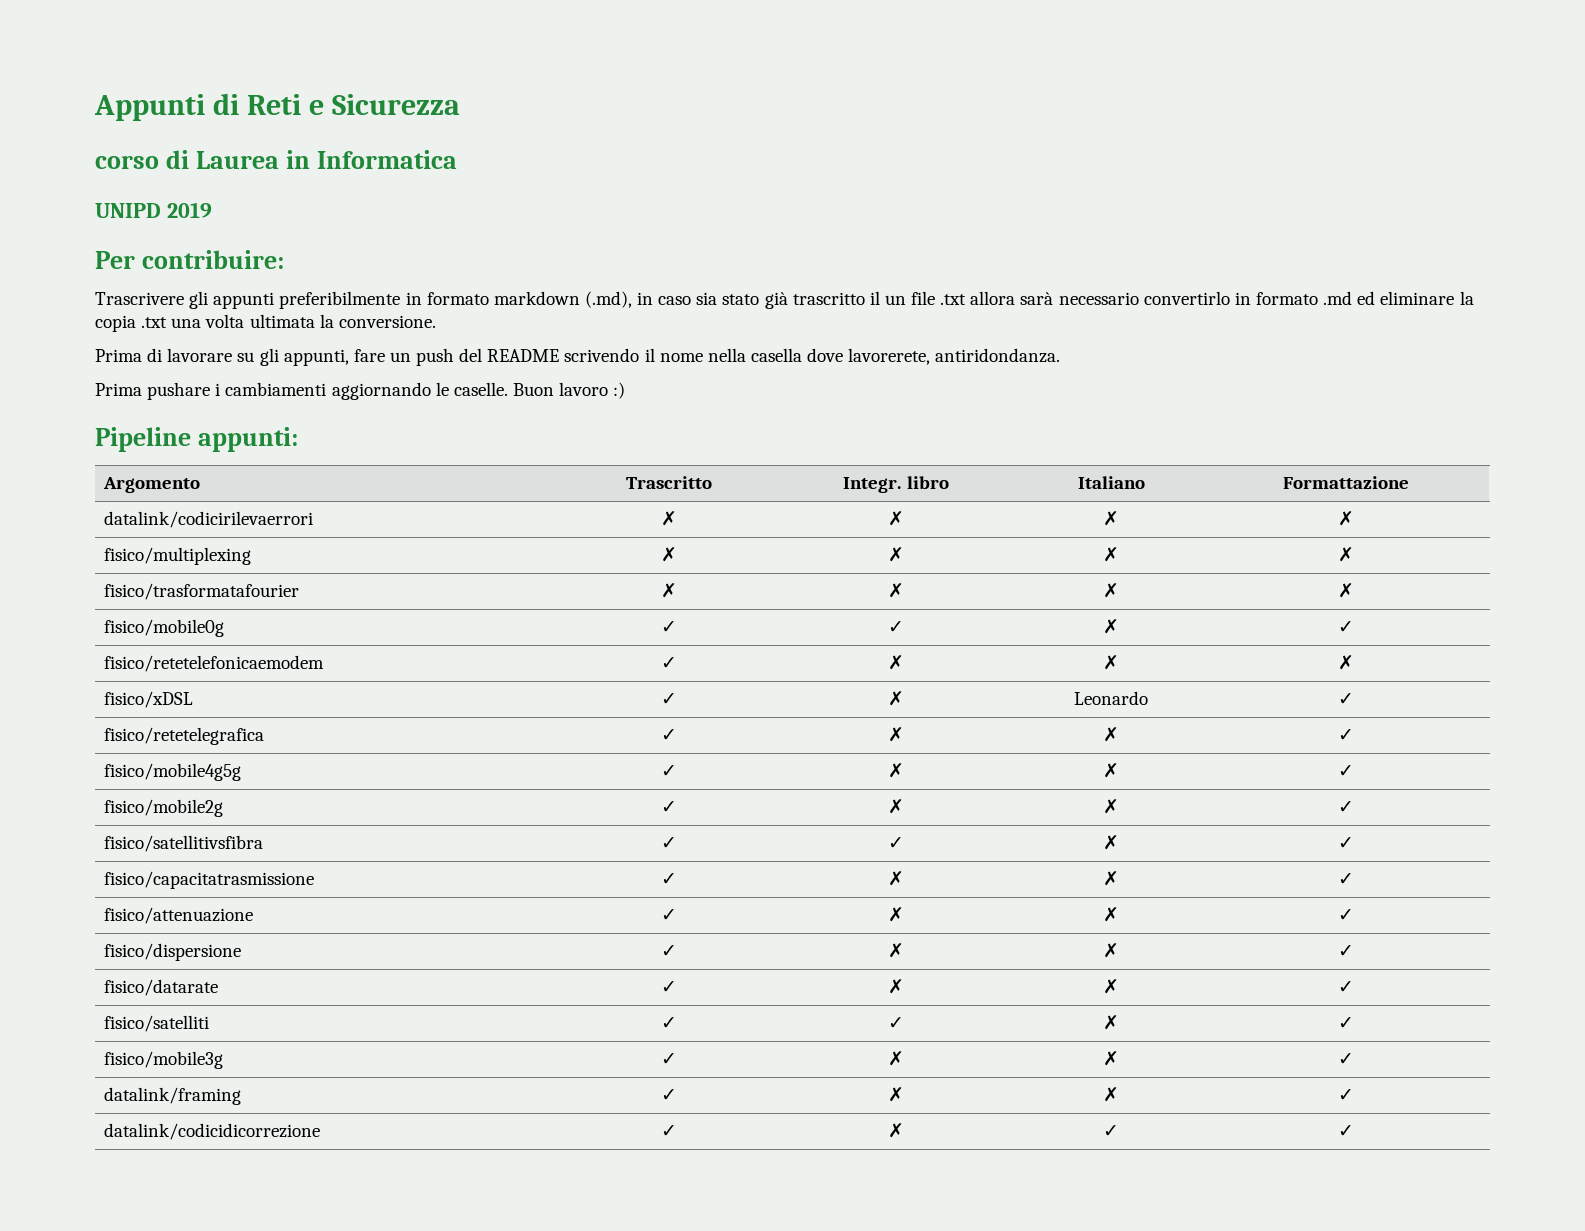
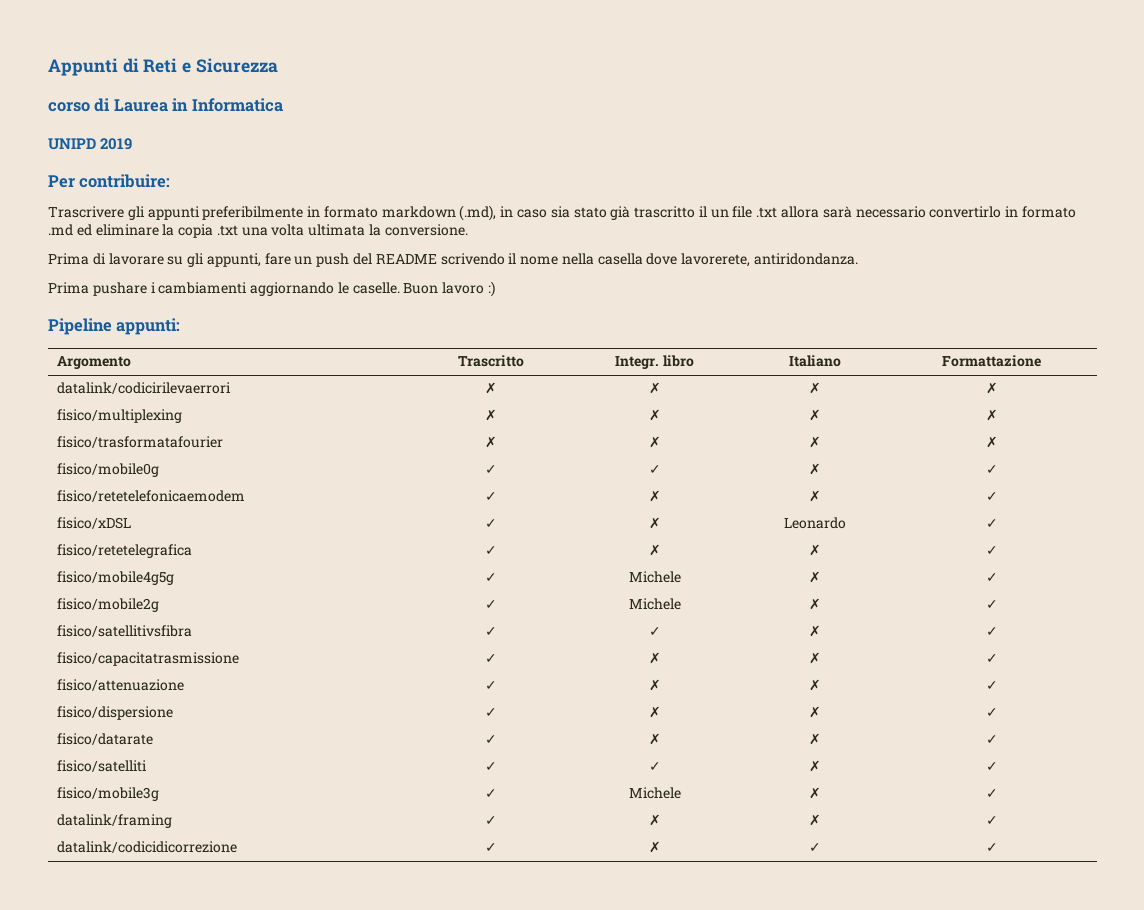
- fisico/retetelefonicaemodem | ✓ | ✗ | ✗ | ✗
+ fisico/retetelefonicaemodem | ✓ | ✗ | ✗ | ✓
- fisico/mobile4g5g | ✓ | ✗ | ✗ | ✓
+ fisico/mobile4g5g | ✓ | Michele | ✗ | ✓
- fisico/mobile2g | ✓ | ✗ | ✗ | ✓
+ fisico/mobile2g | ✓ | Michele | ✗ | ✓
- fisico/mobile3g | ✓ | ✗ | ✗ | ✓
+ fisico/mobile3g | ✓ | Michele | ✗ | ✓

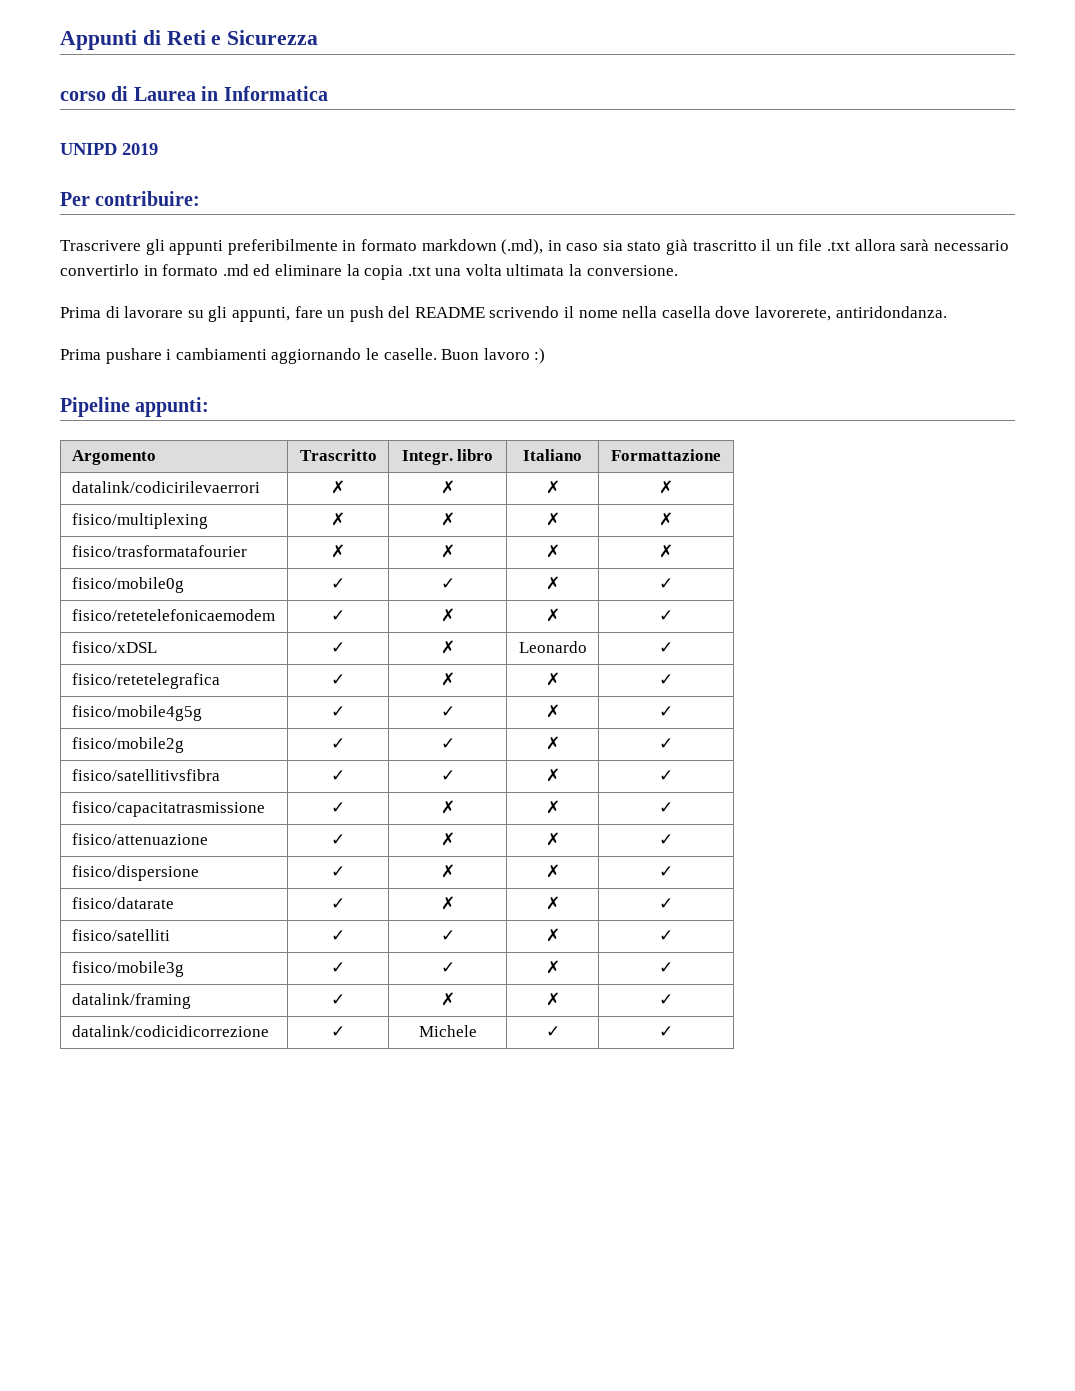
- fisico/mobile4g5g | ✓ | Michele | ✗ | ✓
+ fisico/mobile4g5g | ✓ | ✓ | ✗ | ✓
- fisico/mobile2g | ✓ | Michele | ✗ | ✓
+ fisico/mobile2g | ✓ | ✓ | ✗ | ✓
- fisico/mobile3g | ✓ | Michele | ✗ | ✓
+ fisico/mobile3g | ✓ | ✓ | ✗ | ✓
- datalink/codicidicorrezione | ✓ | ✗ | ✓ | ✓
+ datalink/codicidicorrezione | ✓ | Michele | ✓ | ✓

